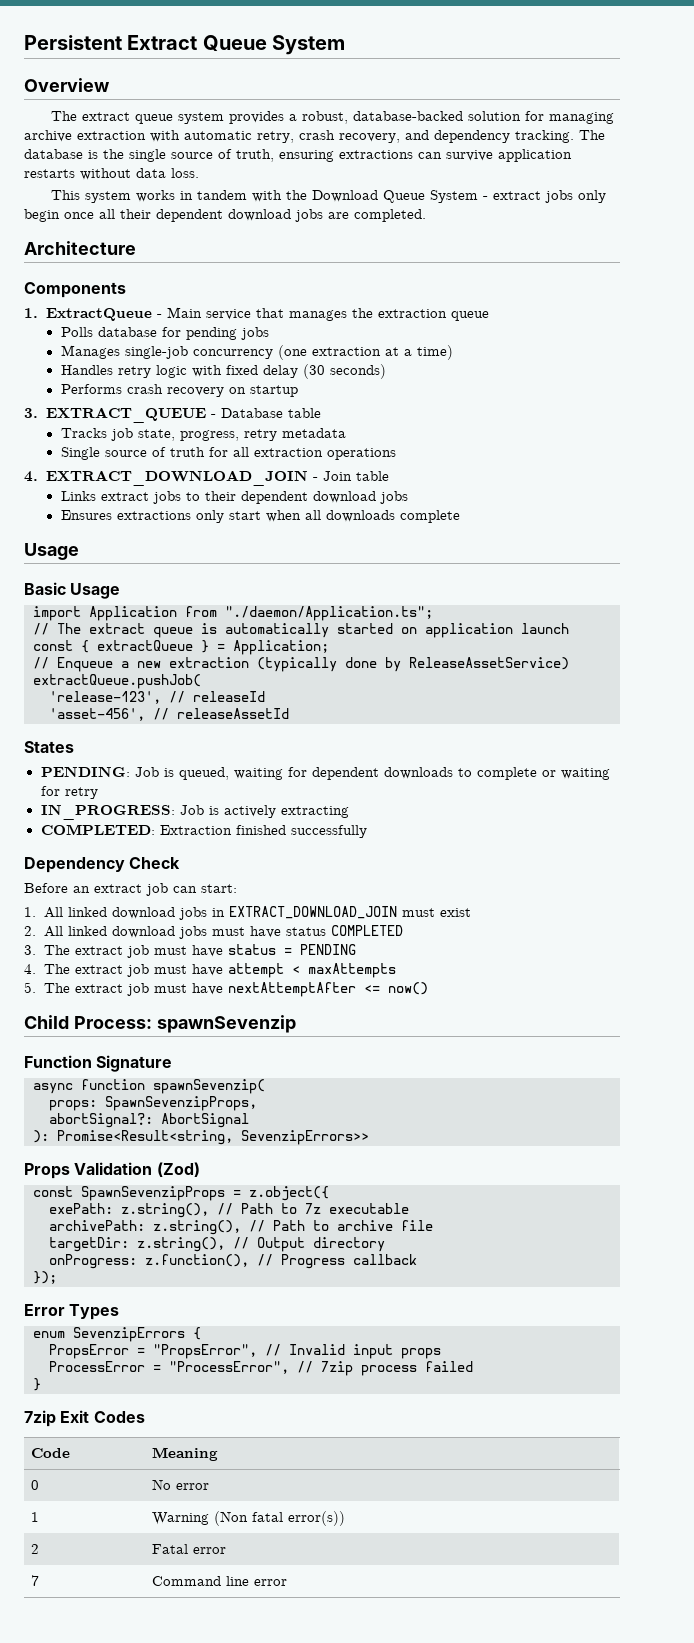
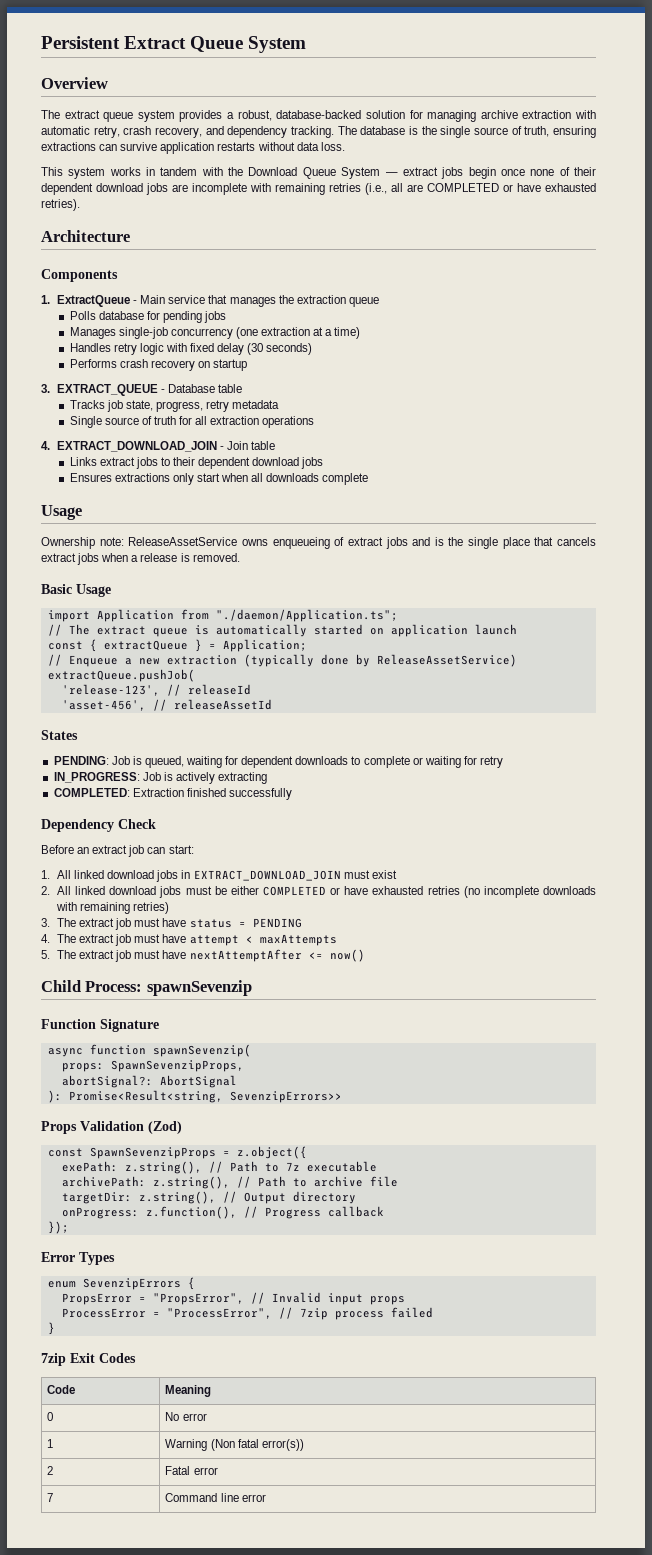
- This system works in tandem with the Download Queue System - extract jobs only begin once all their dependent download jobs are completed.
+ This system works in tandem with the Download Queue System — extract jobs begin once none of their dependent download jobs are incomplete with remaining retries (i.e., all are COMPLETED or have exhausted retries).
+ Ownership note: ReleaseAssetService owns enqueueing of extract jobs and is the single place that cancels extract jobs when a release is removed.
- 2. All linked download jobs must have status COMPLETED
+ 2. All linked download jobs must be either COMPLETED or have exhausted retries (no incomplete downloads with remaining retries)

